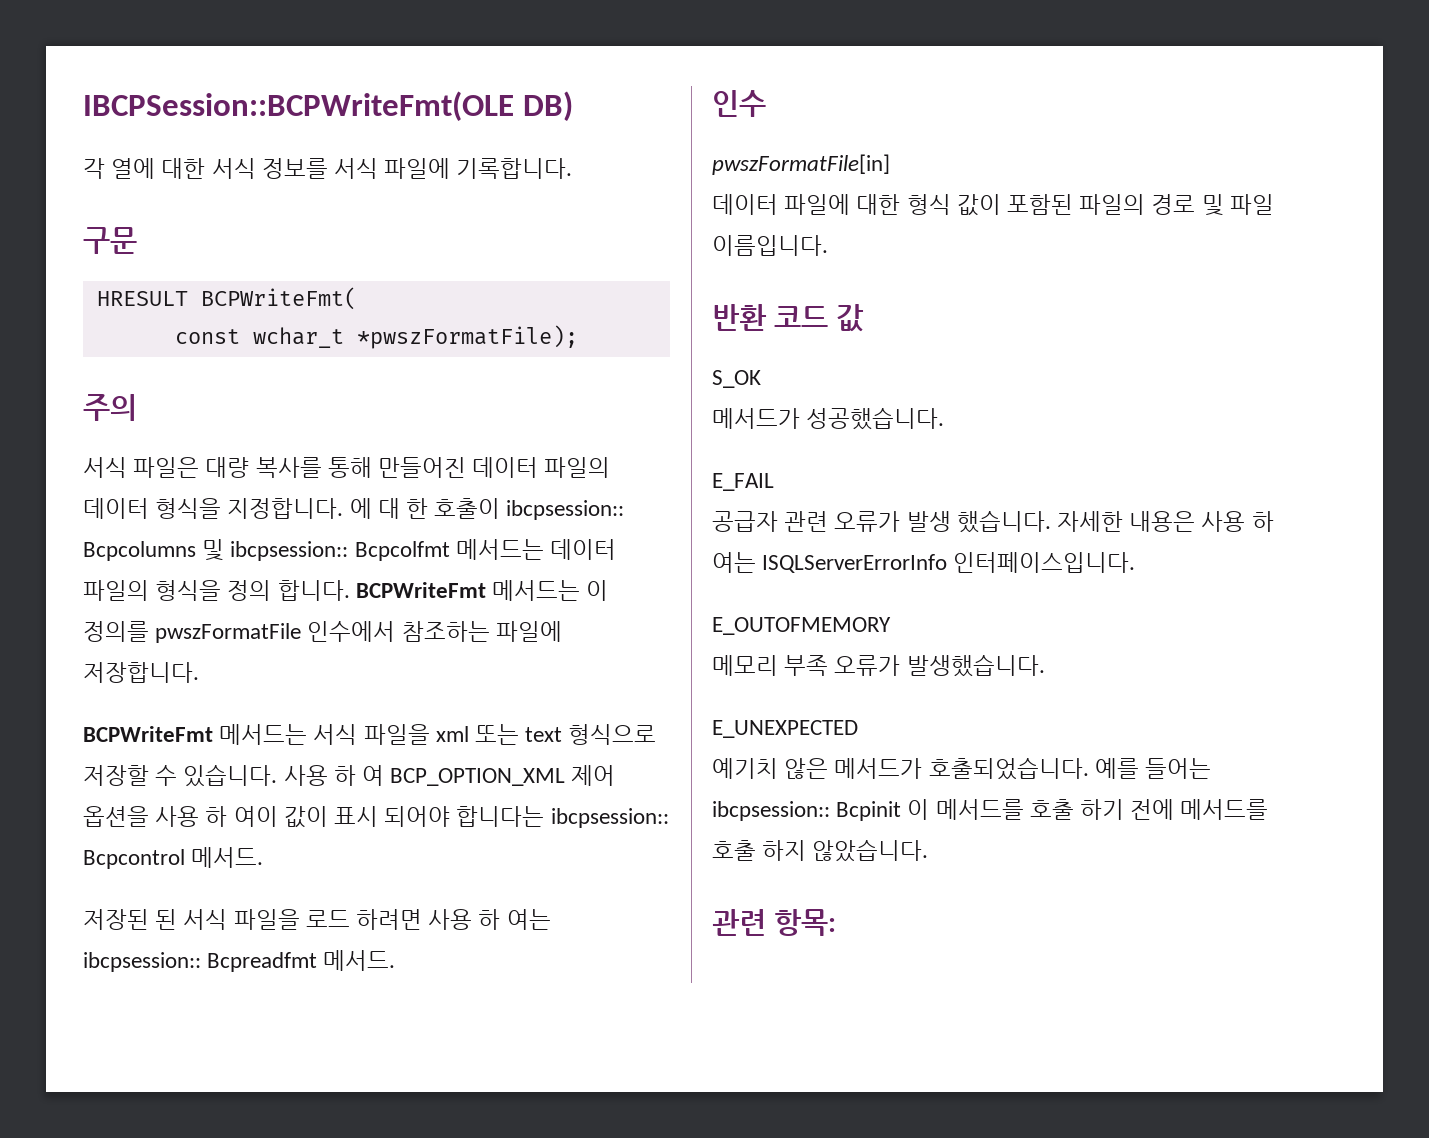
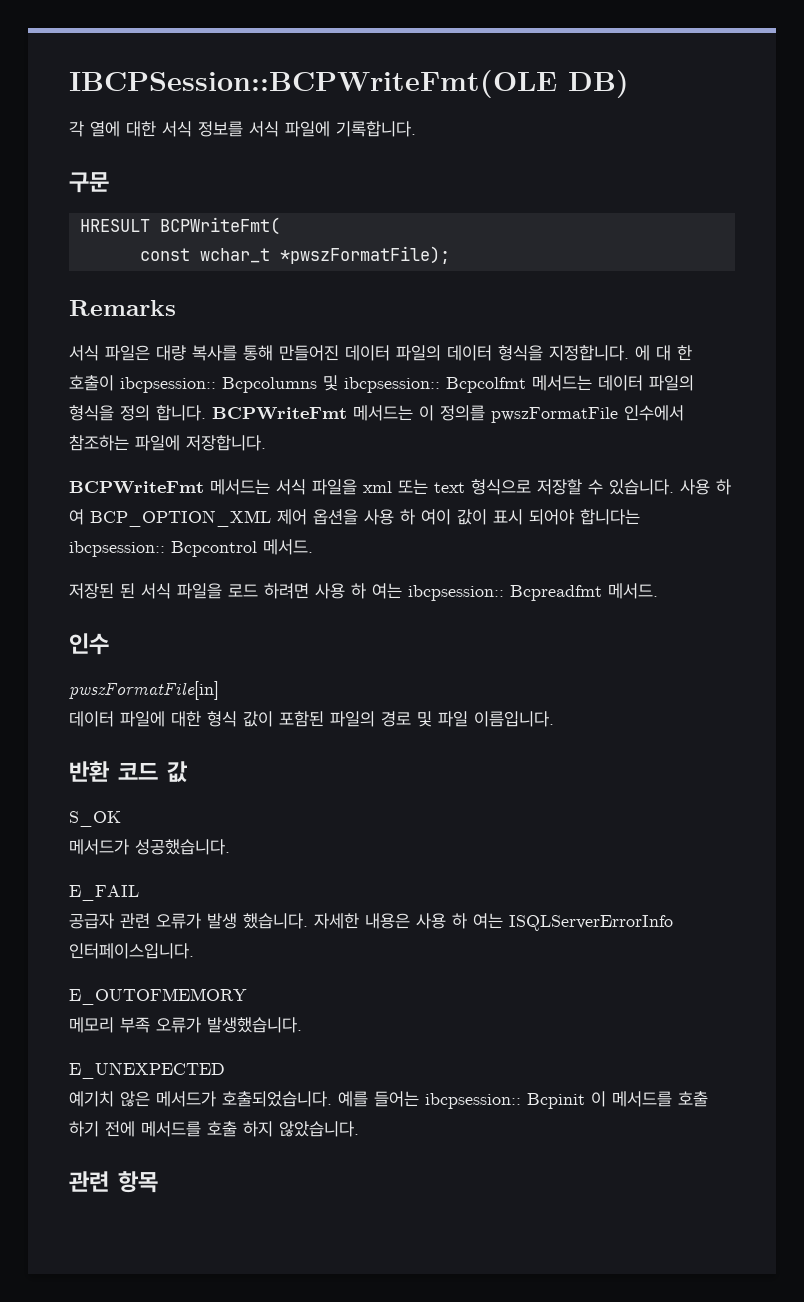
- 주의
+ Remarks
- 관련 항목:
+ 관련 항목

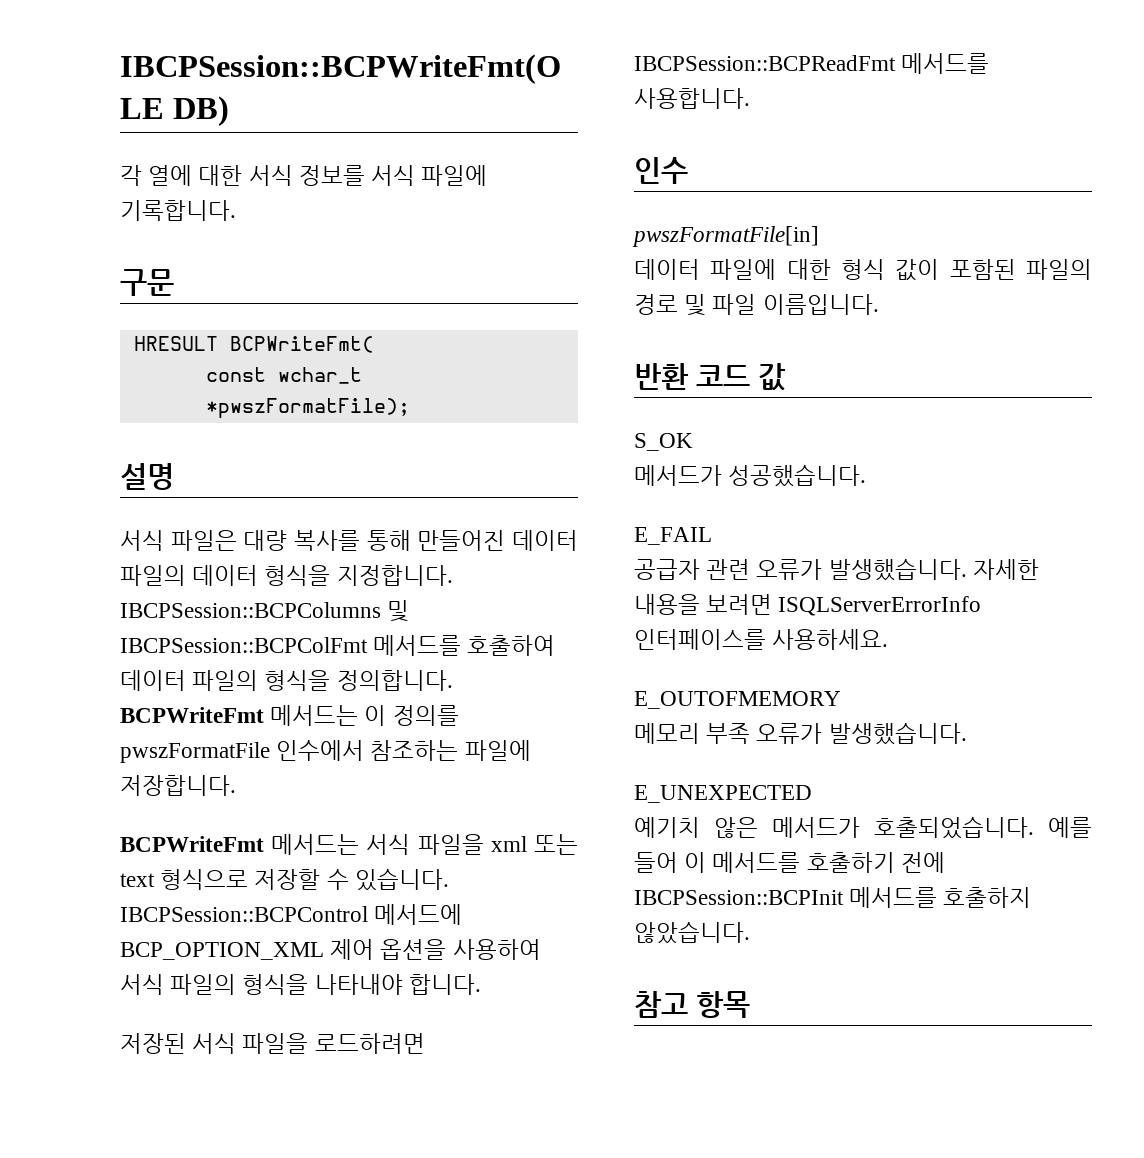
- Remarks
+ 설명
- 에 대 한 호출이 ibcpsession:: Bcpcolumns 및 ibcpsession:: Bcpcolfmt 메서드는 데이터 파일의 형식을 정의 합니다.
+ IBCPSession::BCPColumns 및 IBCPSession::BCPColFmt 메서드를 호출하여 데이터 파일의 형식을 정의합니다.
- 사용 하 여 BCP_OPTION_XML 제어 옵션을 사용 하 여이 값이 표시 되어야 합니다는 ibcpsession:: Bcpcontrol 메서드.
+ IBCPSession::BCPControl 메서드에 BCP_OPTION_XML 제어 옵션을 사용하여 서식 파일의 형식을 나타내야 합니다.
- 저장된 된 서식 파일을 로드 하려면 사용 하 여는 ibcpsession:: Bcpreadfmt 메서드.
+ 저장된 서식 파일을 로드하려면 IBCPSession::BCPReadFmt 메서드를 사용합니다.
- 공급자 관련 오류가 발생 했습니다. 자세한 내용은 사용 하 여는 ISQLServerErrorInfo 인터페이스입니다.
+ 공급자 관련 오류가 발생했습니다. 자세한 내용을 보려면 ISQLServerErrorInfo 인터페이스를 사용하세요.
- 예를 들어는 ibcpsession:: Bcpinit 이 메서드를 호출 하기 전에 메서드를 호출 하지 않았습니다.
+ 예를 들어 이 메서드를 호출하기 전에 IBCPSession::BCPInit 메서드를 호출하지 않았습니다.
- 관련 항목
+ 참고 항목

